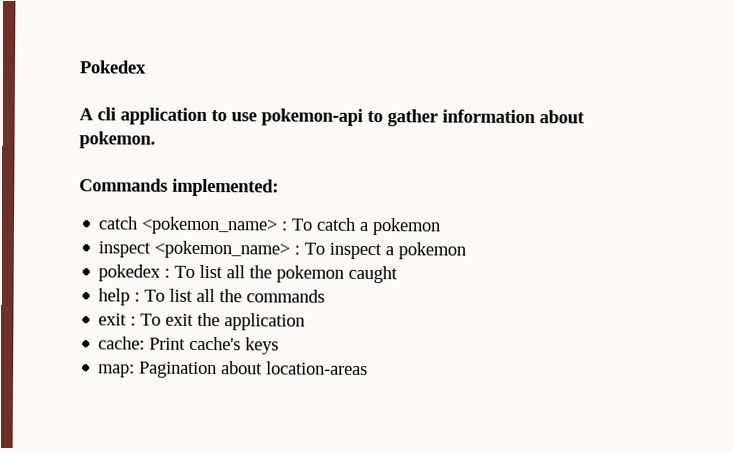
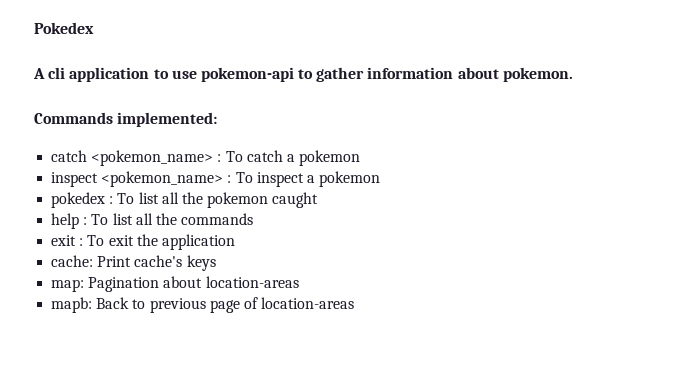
+ mapb: Back to previous page of location-areas

